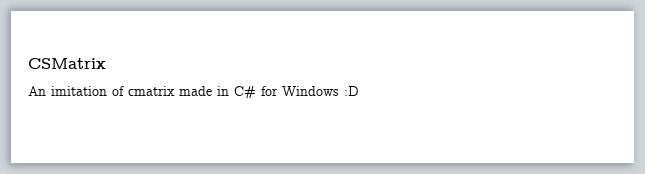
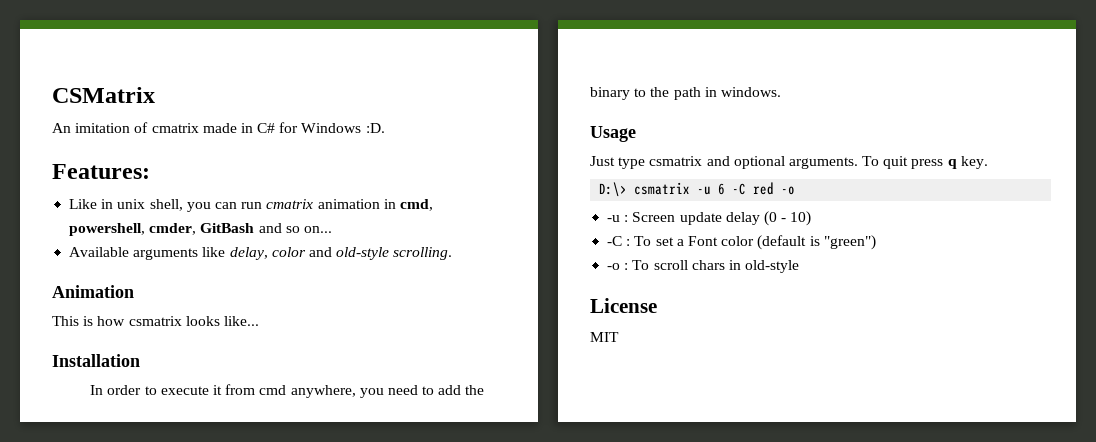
- An imitation of cmatrix made in C# for Windows :D
+ An imitation of cmatrix made in C# for Windows :D.
+ Features:
+ Like in unix shell, you can run cmatrix animation in cmd, powershell, cmder, GitBash and so on...
+ Available arguments like delay, color and old-style scrolling.
+ Animation
+ This is how csmatrix looks like...
+ Installation
+ In order to execute it from cmd anywhere, you need to add the binary to the path in windows.
+ Usage
+ Just type csmatrix and optional arguments. To quit press q key.
+ D:\> csmatrix -u 6 -C red -o
+ -u : Screen update delay (0 - 10)
+ -C : To set a Font color (default is "green")
+ -o : To scroll chars in old-style
+ License
+ MIT

